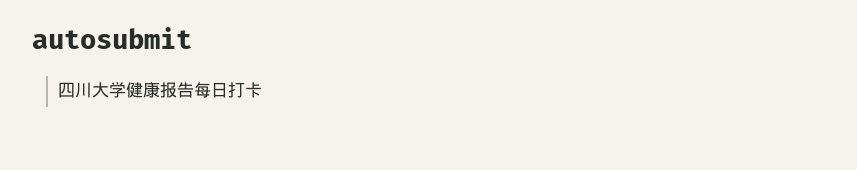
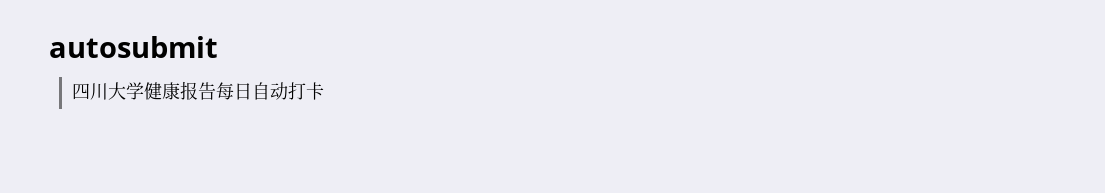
- 四川大学健康报告每日打卡
+ 四川大学健康报告每日自动打卡

